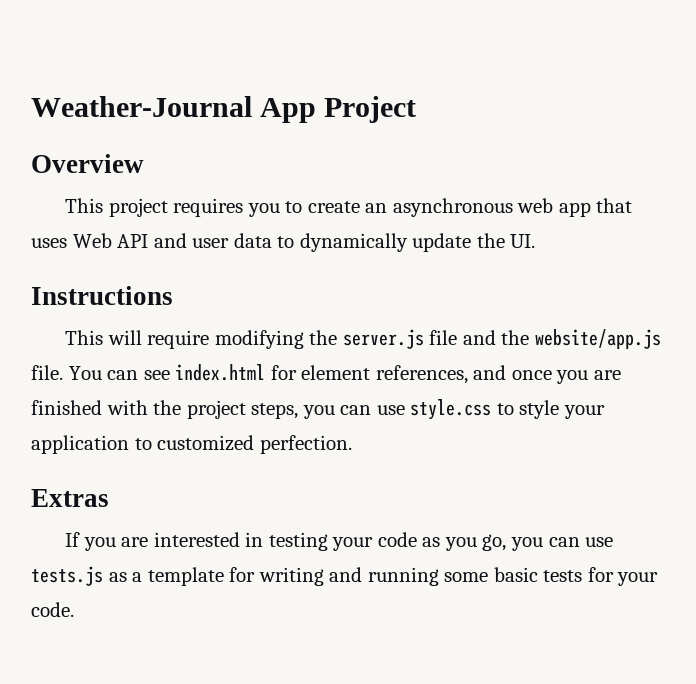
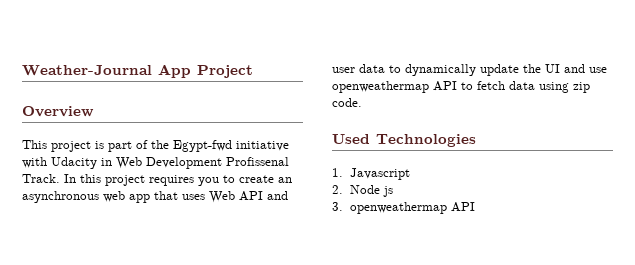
- This project requires you to create an asynchronous web app that uses Web API and user data to dynamically update the UI.
- Instructions
- This will require modifying the server.js file and the website/app.js file. You can see index.html for element references, and once you are finished with the project steps, you can use style.css to style your application to customized perfection.
- Extras
- If you are interested in testing your code as you go, you can use tests.js as a template for writing and running some basic tests for your code.
+ This project is part of the Egypt-fwd initiative with Udacity in Web Development Profissenal Track. In this project requires you to create an asynchronous web app that uses Web API and user data to dynamically update the UI and use openweathermap API to fetch data using zip code.
+ Used Technologies
+ 1. Javascript
+ 2. Node js
+ 3. openweathermap API

